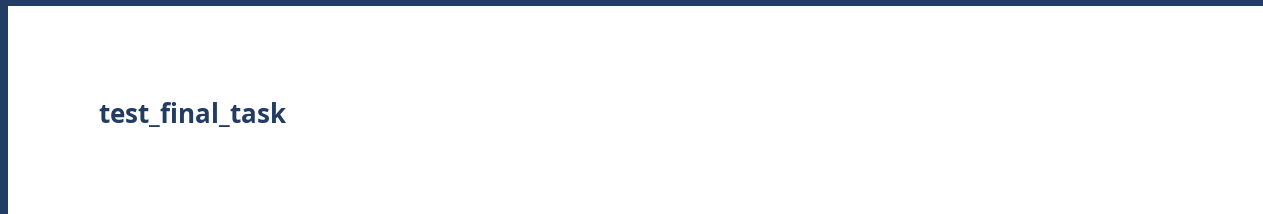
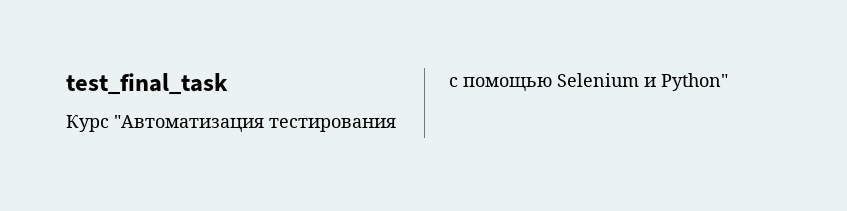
+ Курс "Автоматизация тестирования с помощью Selenium и Python"

